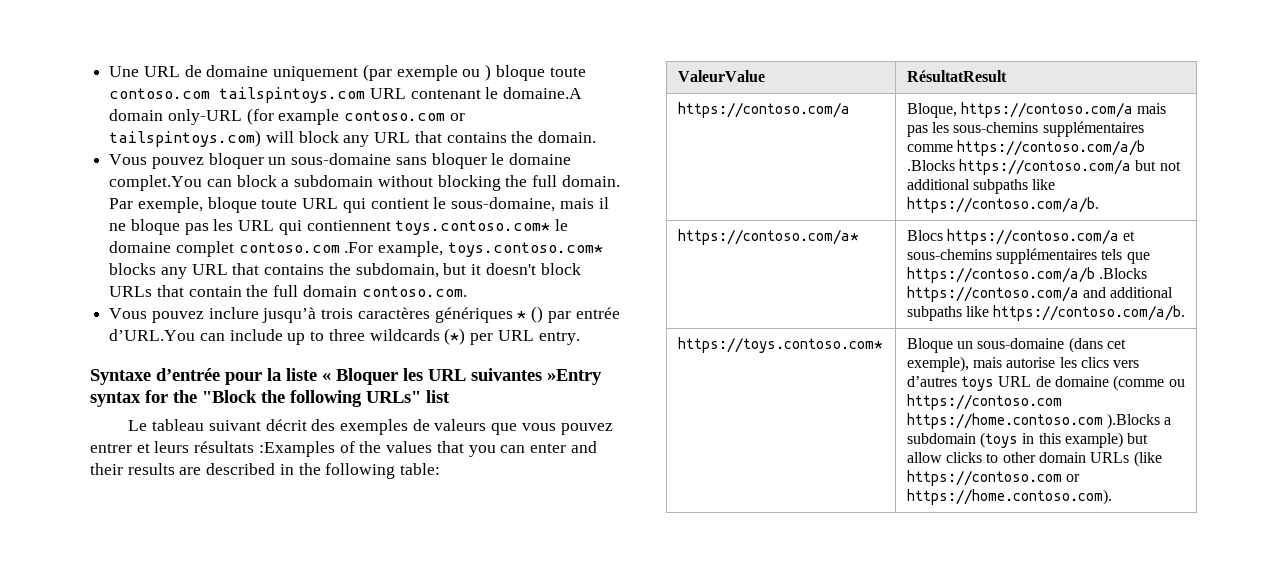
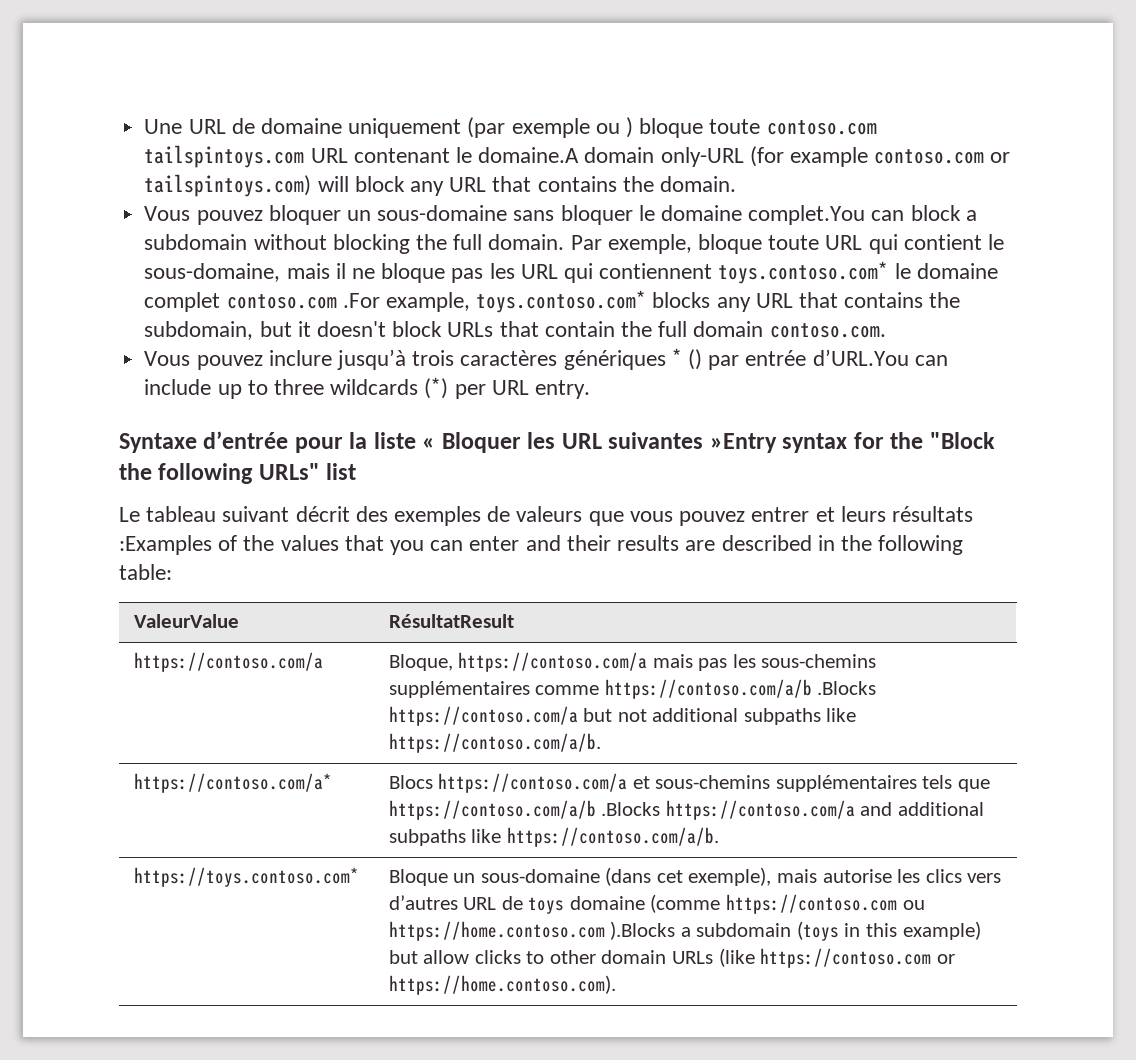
- https://toys.contoso.com* | Bloque un sous-domaine (dans cet exemple), mais autorise les clics vers d’autres toys URL de domaine (comme ou https://contoso.com https://home.contoso.com ).Blocks a subdomain (toys in this example) but allow clicks to other domain URLs (like https://contoso.com or https://home.contoso.com).
+ https://toys.contoso.com* | Bloque un sous-domaine (dans cet exemple), mais autorise les clics vers d’autres URL de toys domaine (comme https://contoso.com ou https://home.contoso.com ).Blocks a subdomain (toys in this example) but allow clicks to other domain URLs (like https://contoso.com or https://home.contoso.com).

